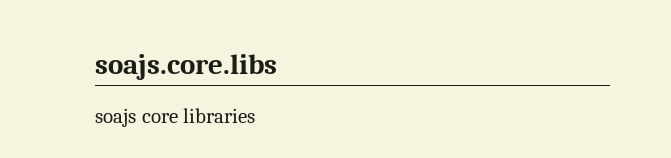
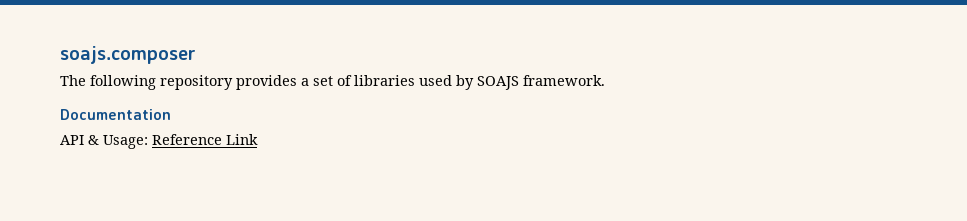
- soajs.core.libs
- soajs core libraries
+ soajs.composer
+ The following repository provides a set of libraries used by SOAJS framework.
+ Documentation
+ API & Usage: Reference Link

